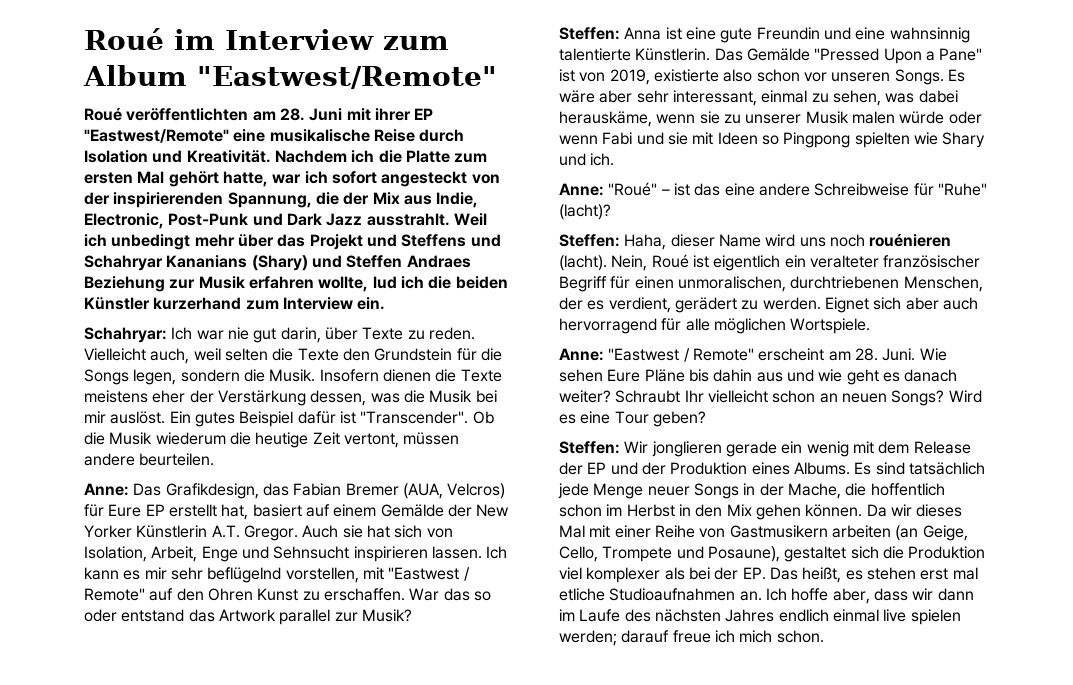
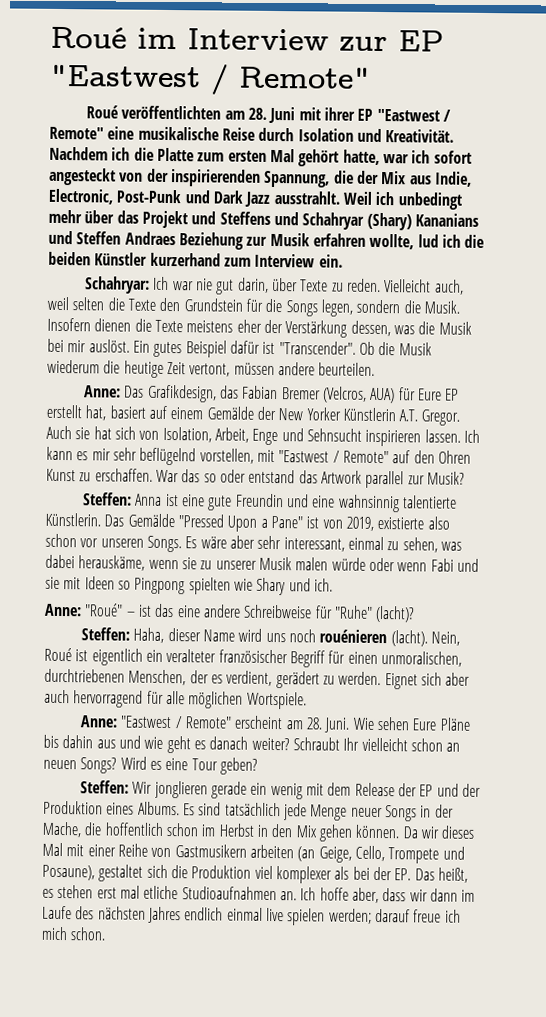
- Roué im Interview zum Album "Eastwest/Remote"
+ Roué im Interview zur EP "Eastwest / Remote"
- Roué veröffentlichten am 28. Juni mit ihrer EP "Eastwest/Remote" eine musikalische Reise durch Isolation und Kreativität.
+ Roué veröffentlichten am 28. Juni mit ihrer EP "Eastwest / Remote" eine musikalische Reise durch Isolation und Kreativität.
- Weil ich unbedingt mehr über das Projekt und Steffens und Schahryar Kananians (Shary) und Steffen Andraes Beziehung zur Musik erfahren wollte, lud ich die beiden Künstler kurzerhand zum Interview ein.
+ Weil ich unbedingt mehr über das Projekt und Steffens und Schahryar (Shary) Kananians und Steffen Andraes Beziehung zur Musik erfahren wollte, lud ich die beiden Künstler kurzerhand zum Interview ein.
- Anne: Das Grafikdesign, das Fabian Bremer (AUA, Velcros) für Eure EP erstellt hat, basiert auf einem Gemälde der New Yorker Künstlerin A.T. Gregor.
+ Anne: Das Grafikdesign, das Fabian Bremer (Velcros, AUA) für Eure EP erstellt hat, basiert auf einem Gemälde der New Yorker Künstlerin A.T. Gregor.

